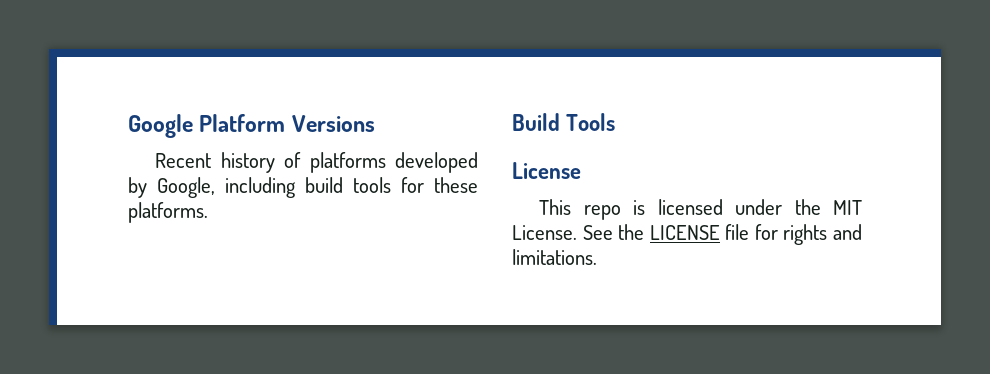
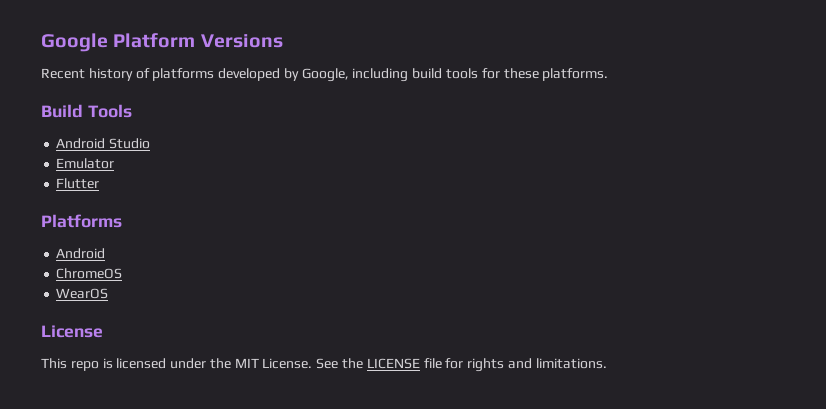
+ Android Studio
+ Emulator
+ Flutter
+ Platforms
+ Android
+ ChromeOS
+ WearOS

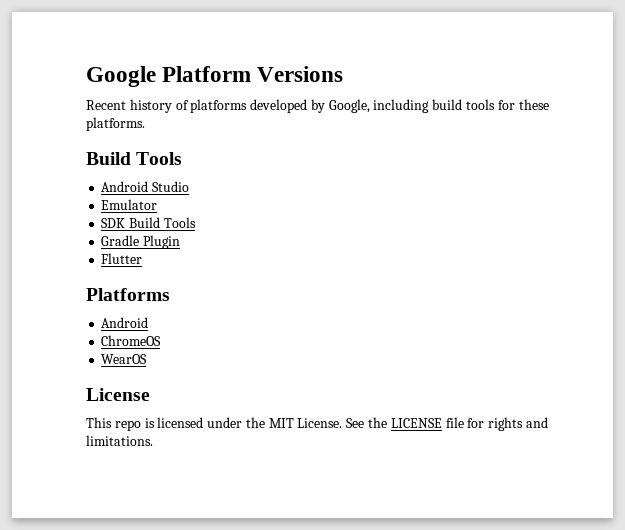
+ SDK Build Tools
+ Gradle Plugin

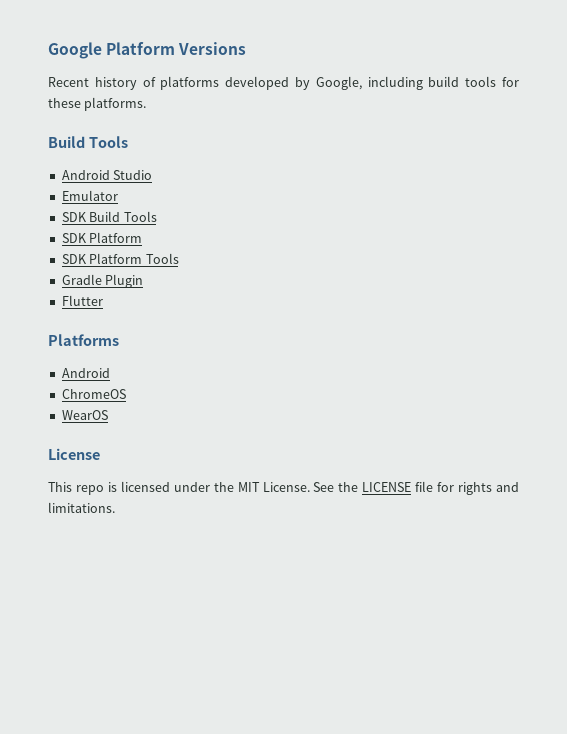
  SDK Build Tools
+ SDK Platform
+ SDK Platform Tools

